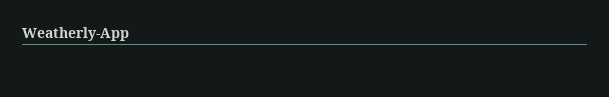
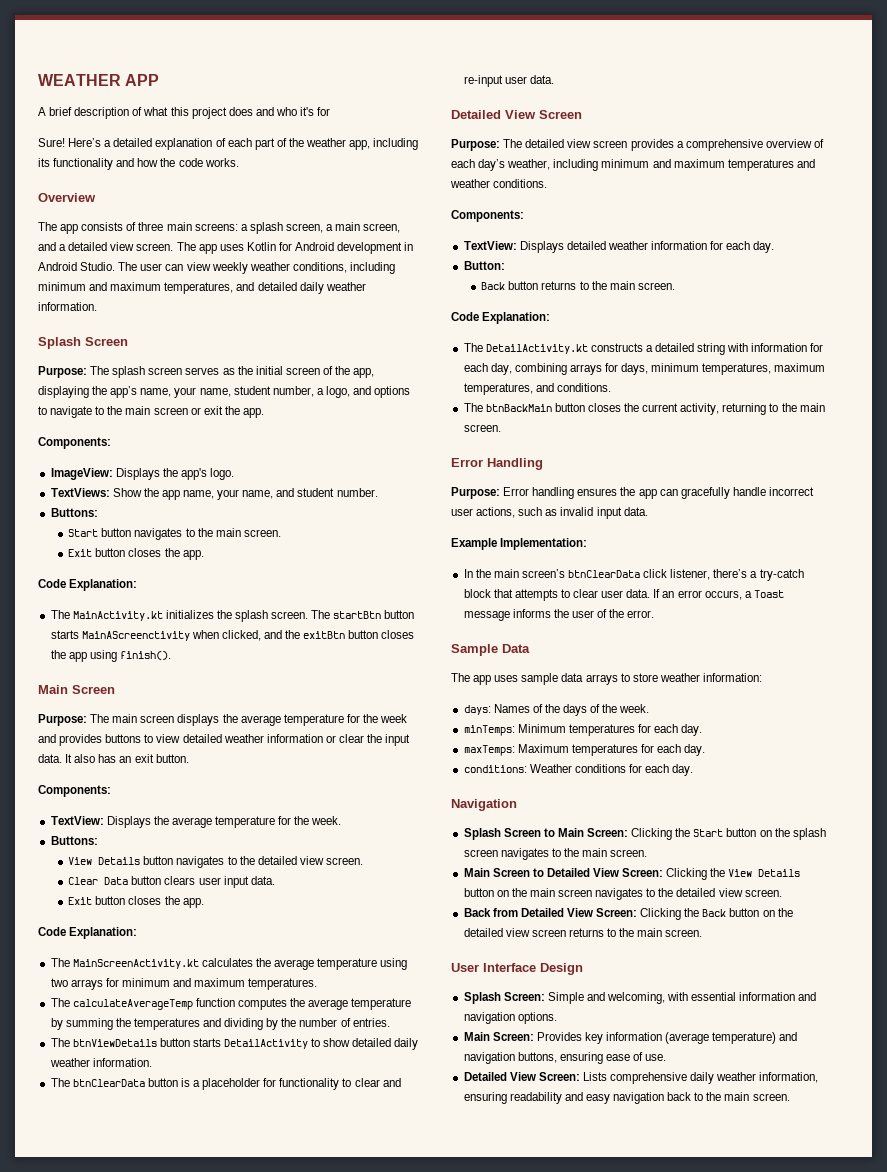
- Weatherly-App
+ WEATHER APP
+ A brief description of what this project does and who it's for
+ Sure! Here’s a detailed explanation of each part of the weather app, including its functionality and how the code works.
+ Overview
+ The app consists of three main screens: a splash screen, a main screen, and a detailed view screen. The app uses Kotlin for Android development in Android Studio. The user can view weekly weather conditions, including minimum and maximum temperatures, and detailed daily weather information.
+ Splash Screen
+ Purpose: The splash screen serves as the initial screen of the app, displaying the app’s name, your name, student number, a logo, and options to navigate to the main screen or exit the app.
+ Components:
+ ImageView: Displays the app's logo.
+ TextViews: Show the app name, your name, and student number.
+ Buttons:
+ Start button navigates to the main screen.
+ Exit button closes the app.
+ Code Explanation:
+ The MainActivity.kt initializes the splash screen. The startBtn button starts MainAScreenctivity when clicked, and the exitBtn button closes the app using finish().
+ Main Screen
+ Purpose: The main screen displays the average temperature for the week and provides buttons to view detailed weather information or clear the input data. It also has an exit button.
+ Components:
+ TextView: Displays the average temperature for the week.
+ Buttons:
+ View Details button navigates to the detailed view screen.
+ Clear Data button clears user input data.
+ Exit button closes the app.
+ Code Explanation:
+ The MainScreenActivity.kt calculates the average temperature using two arrays for minimum and maximum temperatures.
+ The calculateAverageTemp function computes the average temperature by summing the temperatures and dividing by the number of entries.
+ The btnViewDetails button starts DetailActivity to show detailed daily weather information.
+ The btnClearData button is a placeholder for functionality to clear and re-input user data.
+ Detailed View Screen
+ Purpose: The detailed view screen provides a comprehensive overview of each day’s weather, including minimum and maximum temperatures and weather conditions.
+ Components:
+ TextView: Displays detailed weather information for each day.
+ Button:
+ Back button returns to the main screen.
+ Code Explanation:
+ The DetailActivity.kt constructs a detailed string with information for each day, combining arrays for days, minimum temperatures, maximum temperatures, and conditions.
+ The btnBackMain button closes the current activity, returning to the main screen.
+ Error Handling
+ Purpose: Error handling ensures the app can gracefully handle incorrect user actions, such as invalid input data.
+ Example Implementation:
+ In the main screen’s btnClearData click listener, there’s a try-catch block that attempts to clear user data. If an error occurs, a Toast message informs the user of the error.
+ Sample Data
+ The app uses sample data arrays to store weather information:
+ days: Names of the days of the week.
+ minTemps: Minimum temperatures for each day.
+ maxTemps: Maximum temperatures for each day.
+ conditions: Weather conditions for each day.
+ Navigation
+ Splash Screen to Main Screen: Clicking the Start button on the splash screen navigates to the main screen.
+ Main Screen to Detailed View Screen: Clicking the View Details button on the main screen navigates to the detailed view screen.
+ Back from Detailed View Screen: Clicking the Back button on the detailed view screen returns to the main screen.
+ User Interface Design
+ Splash Screen: Simple and welcoming, with essential information and navigation options.
+ Main Screen: Provides key information (average temperature) and navigation buttons, ensuring ease of use.
+ Detailed View Screen: Lists comprehensive daily weather information, ensuring readability and easy navigation back to the main screen.

